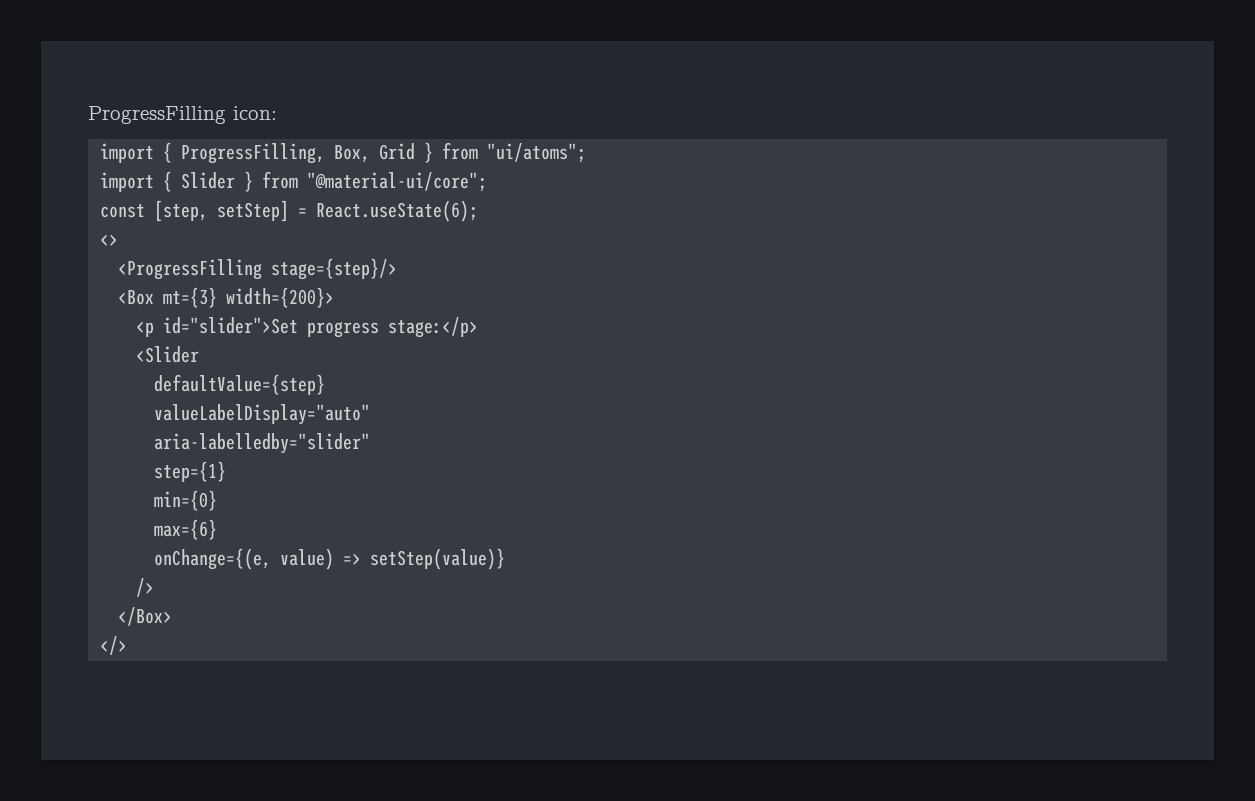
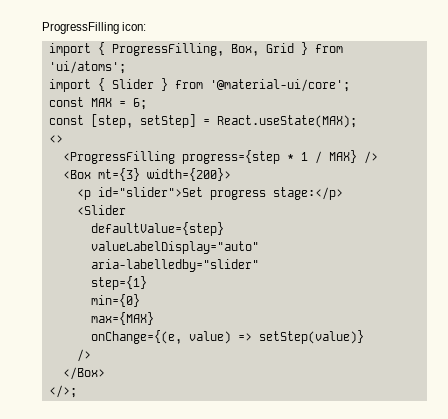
- import { ProgressFilling, Box, Grid } from "ui/atoms";
+ import { ProgressFilling, Box, Grid } from 'ui/atoms';
- import { Slider } from "@material-ui/core";
+ import { Slider } from '@material-ui/core';
+ const MAX = 6;
- const [step, setStep] = React.useState(6);
+ const [step, setStep] = React.useState(MAX);
- <ProgressFilling stage={step}/>
+ <ProgressFilling progress={step * 1 / MAX} />
- max={6}
+ max={MAX}
- </>
+ </>;

